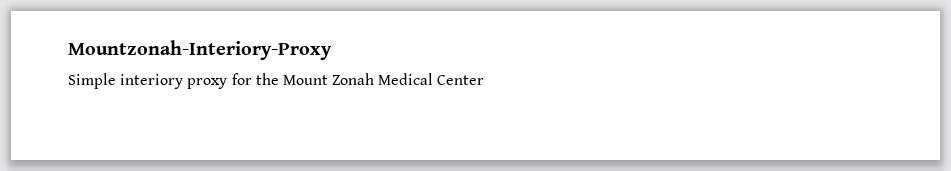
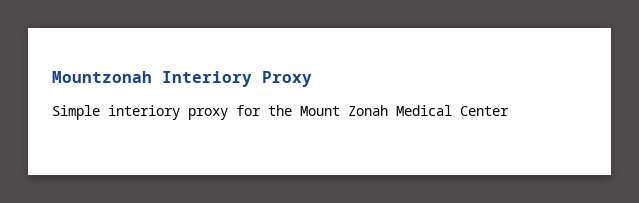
- Mountzonah-Interiory-Proxy
+ Mountzonah Interiory Proxy

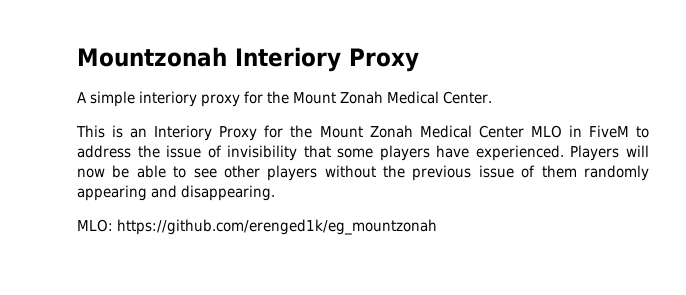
- Simple interiory proxy for the Mount Zonah Medical Center
+ A simple interiory proxy for the Mount Zonah Medical Center.
+ This is an Interiory Proxy for the Mount Zonah Medical Center MLO in FiveM to address the issue of invisibility that some players have experienced. Players will now be able to see other players without the previous issue of them randomly appearing and disappearing.
+ MLO: https://github.com/erenged1k/eg_mountzonah

